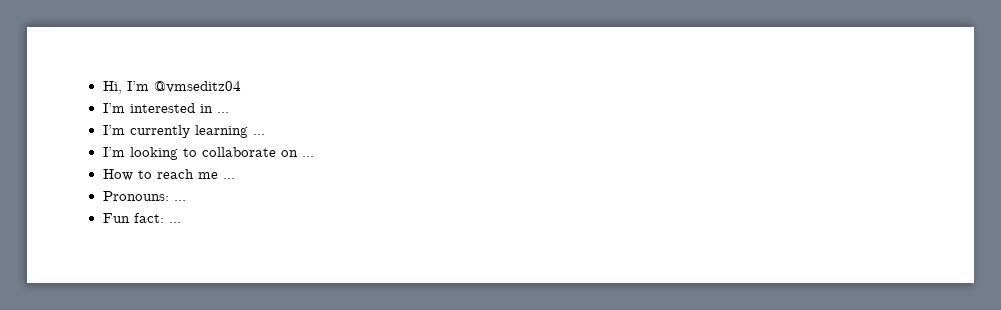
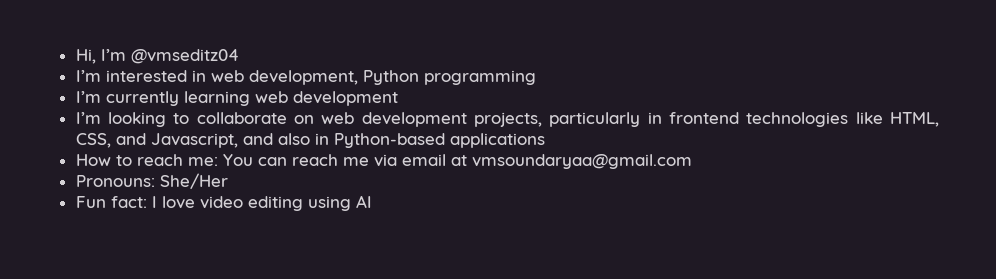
- I’m interested in ...
+ I’m interested in web development, Python programming
- I’m currently learning ...
+ I’m currently learning web development
- I’m looking to collaborate on ...
- How to reach me ...
+ I’m looking to collaborate on web development projects, particularly in frontend technologies like HTML, CSS, and Javascript, and also in Python-based applications
+ How to reach me: You can reach me via email at vmsoundaryaa@gmail.com
- Pronouns: ...
+ Pronouns: She/Her
- Fun fact: ...
+ Fun fact: I love video editing using AI

